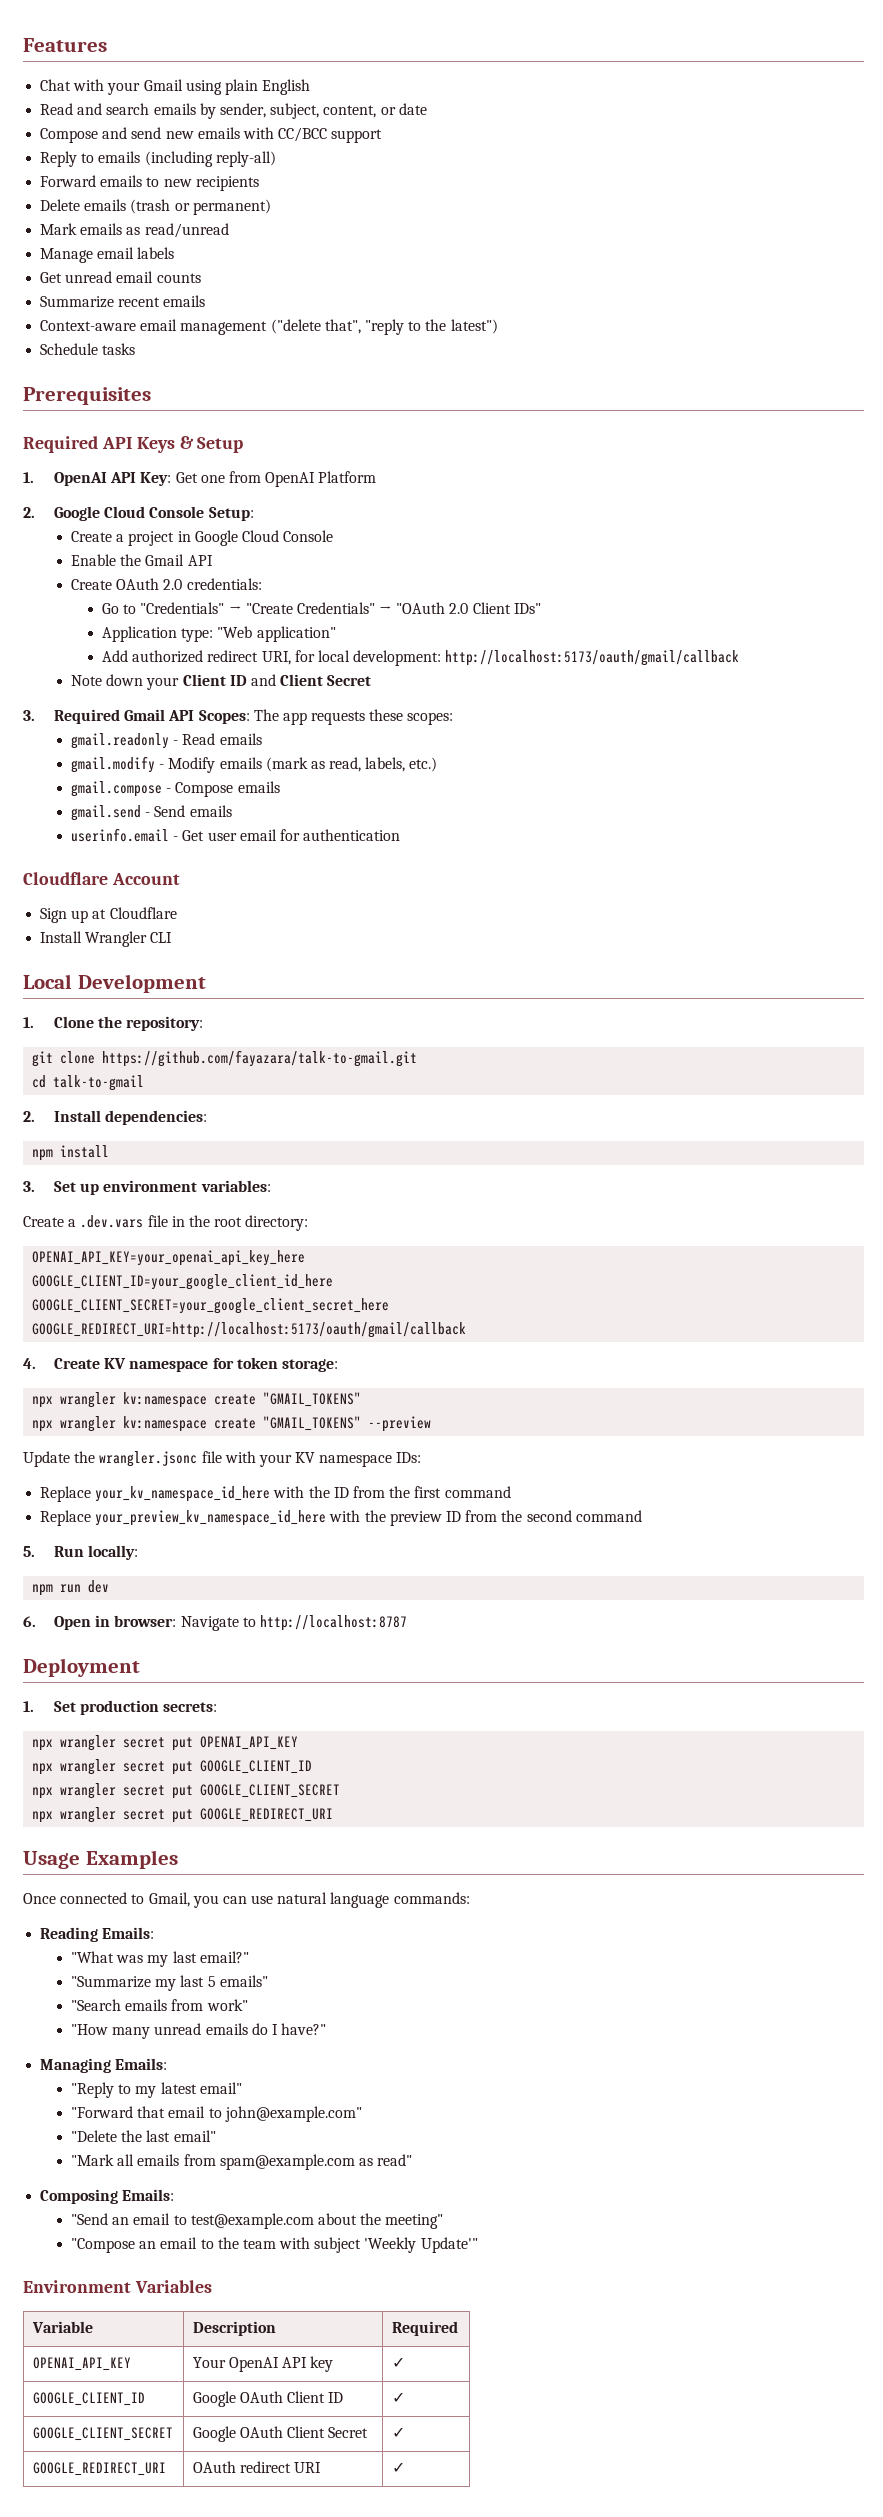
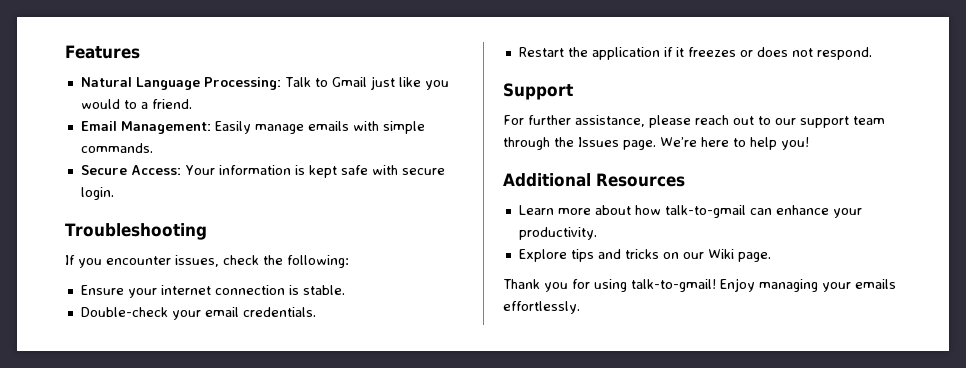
- Chat with your Gmail using plain English
- Read and search emails by sender, subject, content, or date
- Compose and send new emails with CC/BCC support
- Reply to emails (including reply-all)
- Forward emails to new recipients
- Delete emails (trash or permanent)
- Mark emails as read/unread
- Manage email labels
- Get unread email counts
- Summarize recent emails
- Context-aware email management ("delete that", "reply to the latest")
- Schedule tasks
- Prerequisites
- Required API Keys & Setup
- 1. OpenAI API Key: Get one from OpenAI Platform
- 2. Google Cloud Console Setup:
- Create a project in Google Cloud Console
- Enable the Gmail API
- Create OAuth 2.0 credentials:
- Go to "Credentials" → "Create Credentials" → "OAuth 2.0 Client IDs"
- Application type: "Web application"
- Add authorized redirect URI, for local development: http://localhost:5173/oauth/gmail/callback
- Note down your Client ID and Client Secret
- 3. Required Gmail API Scopes: The app requests these scopes:
- gmail.readonly - Read emails
- gmail.modify - Modify emails (mark as read, labels, etc.)
- gmail.compose - Compose emails
- gmail.send - Send emails
- userinfo.email - Get user email for authentication
- Cloudflare Account
- Sign up at Cloudflare
- Install Wrangler CLI
- Local Development
- 1. Clone the repository:
- git clone https://github.com/fayazara/talk-to-gmail.git
- cd talk-to-gmail
- 2. Install dependencies:
- npm install
- 3. Set up environment variables:
- Create a .dev.vars file in the root directory:
- OPENAI_API_KEY=your_openai_api_key_here
- GOOGLE_CLIENT_ID=your_google_client_id_here
- GOOGLE_CLIENT_SECRET=your_google_client_secret_here
- GOOGLE_REDIRECT_URI=http://localhost:5173/oauth/gmail/callback
- 4. Create KV namespace for token storage:
- npx wrangler kv:namespace create "GMAIL_TOKENS"
- npx wrangler kv:namespace create "GMAIL_TOKENS" --preview
- Update the wrangler.jsonc file with your KV namespace IDs:
- Replace your_kv_namespace_id_here with the ID from the first command
- Replace your_preview_kv_namespace_id_here with the preview ID from the second command
- 5. Run locally:
- npm run dev
- 6. Open in browser: Navigate to http://localhost:8787
- Deployment
- 1. Set production secrets:
- npx wrangler secret put OPENAI_API_KEY
- npx wrangler secret put GOOGLE_CLIENT_ID
- npx wrangler secret put GOOGLE_CLIENT_SECRET
- npx wrangler secret put GOOGLE_REDIRECT_URI
- Usage Examples
- Once connected to Gmail, you can use natural language commands:
- Reading Emails:
- "What was my last email?"
- "Summarize my last 5 emails"
- "Search emails from work"
- "How many unread emails do I have?"
- Managing Emails:
- "Reply to my latest email"
- "Forward that email to john@example.com"
- "Delete the last email"
- "Mark all emails from spam@example.com as read"
- Composing Emails:
- "Send an email to test@example.com about the meeting"
- "Compose an email to the team with subject 'Weekly Update'"
- Environment Variables
- Variable | Description | Required
- OPENAI_API_KEY | Your OpenAI API key | ✓
- GOOGLE_CLIENT_ID | Google OAuth Client ID | ✓
- GOOGLE_CLIENT_SECRET | Google OAuth Client Secret | ✓
- GOOGLE_REDIRECT_URI | OAuth redirect URI | ✓
+ Natural Language Processing: Talk to Gmail just like you would to a friend.
+ Email Management: Easily manage emails with simple commands.
+ Secure Access: Your information is kept safe with secure login.
+ Troubleshooting
+ If you encounter issues, check the following:
+ Ensure your internet connection is stable.
+ Double-check your email credentials.
+ Restart the application if it freezes or does not respond.
+ Support
+ For further assistance, please reach out to our support team through the Issues page. We’re here to help you!
+ Additional Resources
+ Learn more about how talk-to-gmail can enhance your productivity.
+ Explore tips and tricks on our Wiki page.
+ Thank you for using talk-to-gmail! Enjoy managing your emails effortlessly.

